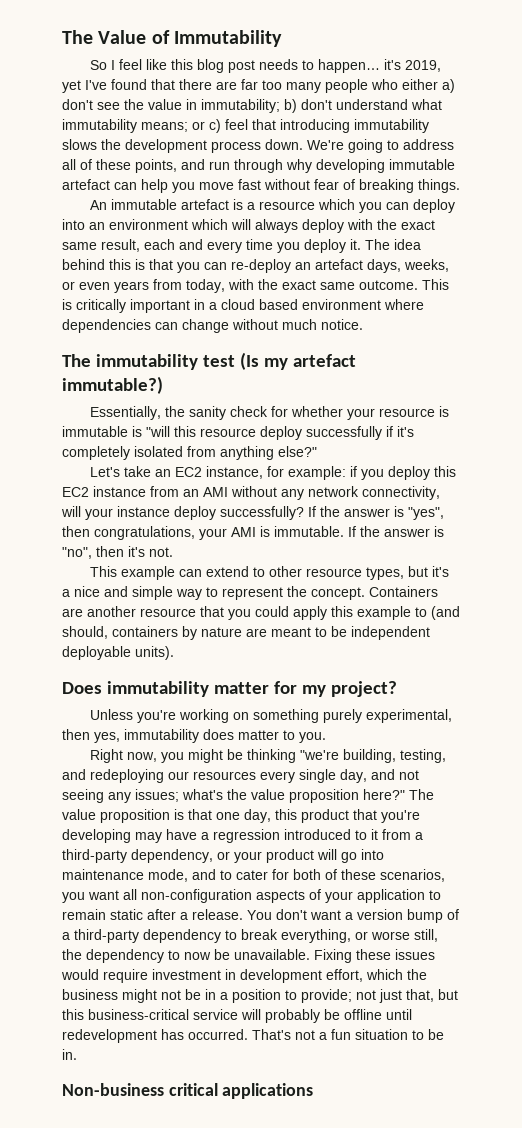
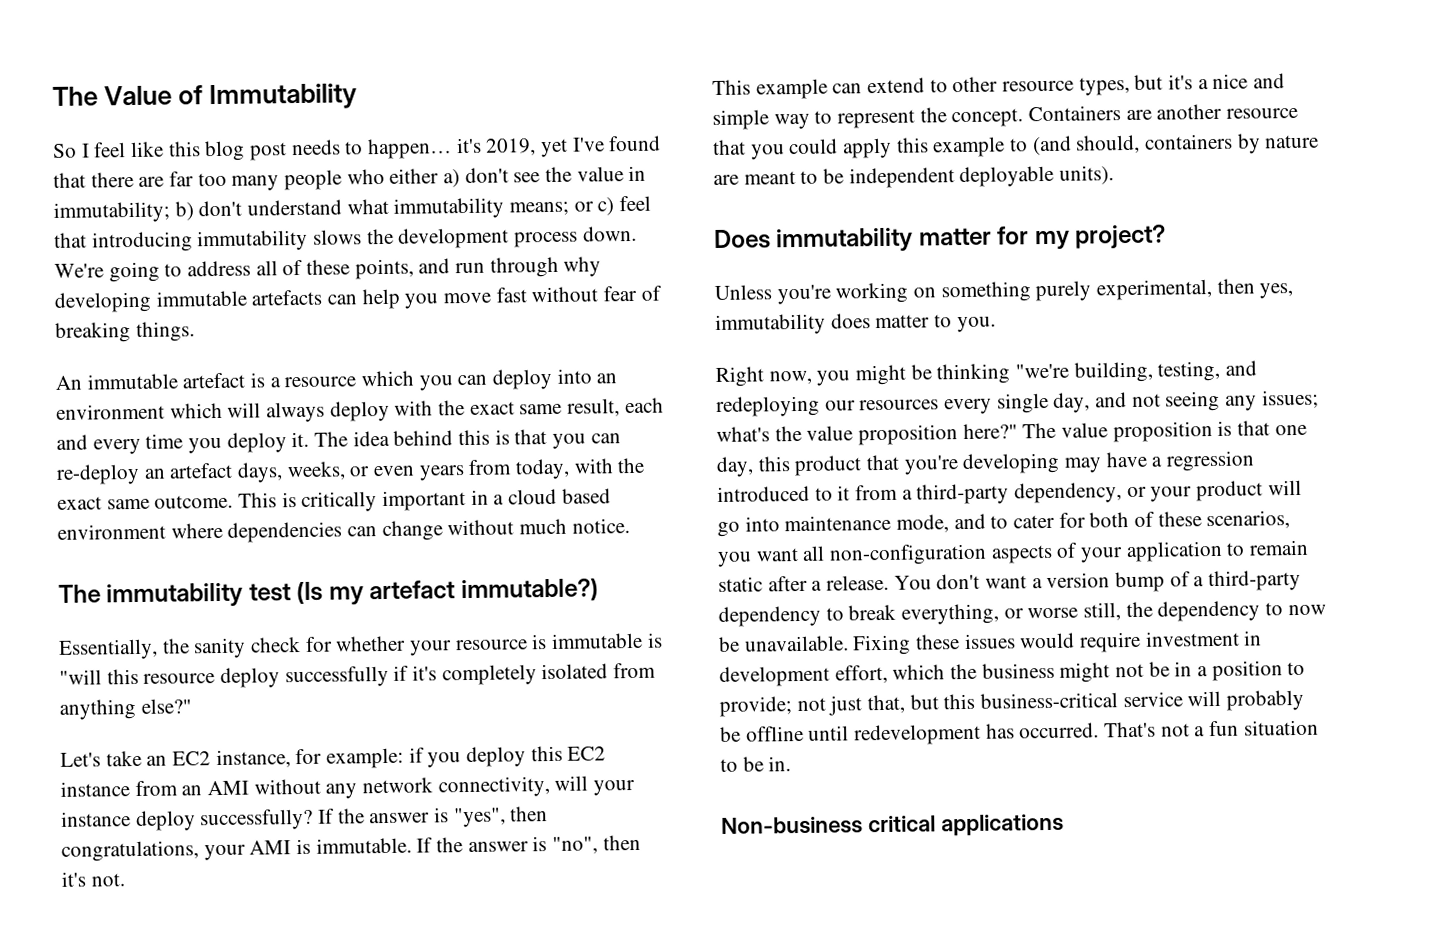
- We're going to address all of these points, and run through why developing immutable artefact can help you move fast without fear of breaking things.
+ We're going to address all of these points, and run through why developing immutable artefacts can help you move fast without fear of breaking things.

